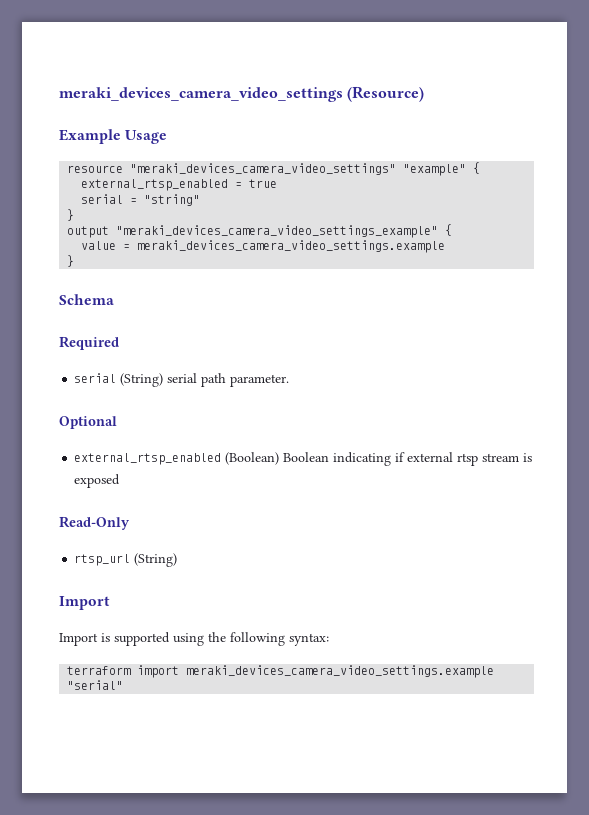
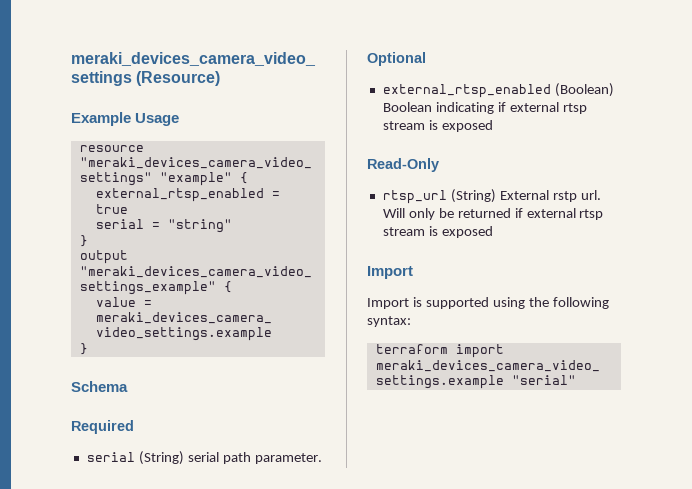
- rtsp_url (String)
+ rtsp_url (String) External rstp url. Will only be returned if external rtsp stream is exposed

